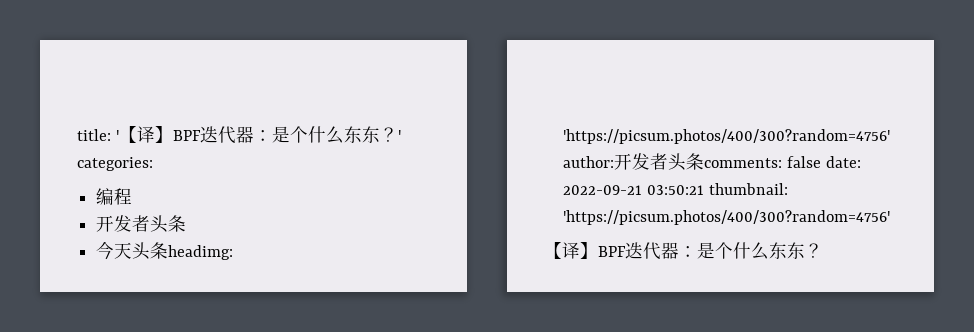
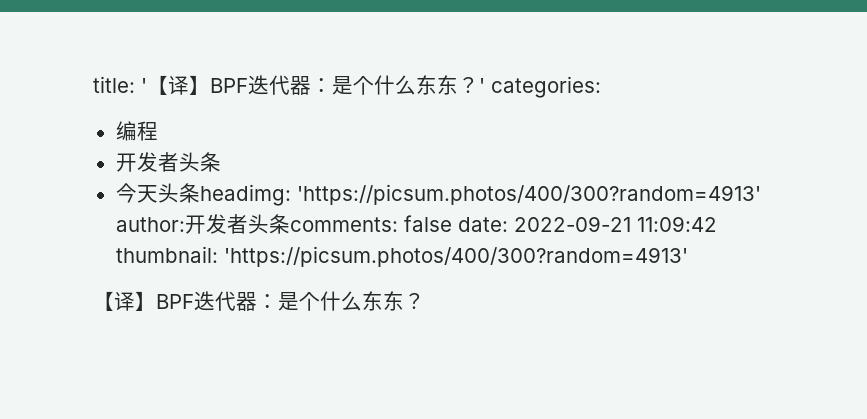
- 今天头条headimg: 'https://picsum.photos/400/300?random=4756' author:开发者头条comments: false date: 2022-09-21 03:50:21 thumbnail: 'https://picsum.photos/400/300?random=4756'
+ 今天头条headimg: 'https://picsum.photos/400/300?random=4913' author:开发者头条comments: false date: 2022-09-21 11:09:42 thumbnail: 'https://picsum.photos/400/300?random=4913'

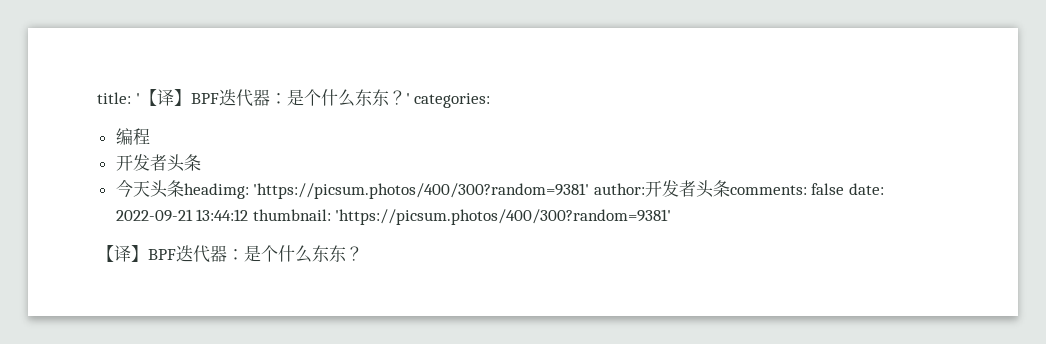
- 今天头条headimg: 'https://picsum.photos/400/300?random=4913' author:开发者头条comments: false date: 2022-09-21 11:09:42 thumbnail: 'https://picsum.photos/400/300?random=4913'
+ 今天头条headimg: 'https://picsum.photos/400/300?random=9381' author:开发者头条comments: false date: 2022-09-21 13:44:12 thumbnail: 'https://picsum.photos/400/300?random=9381'

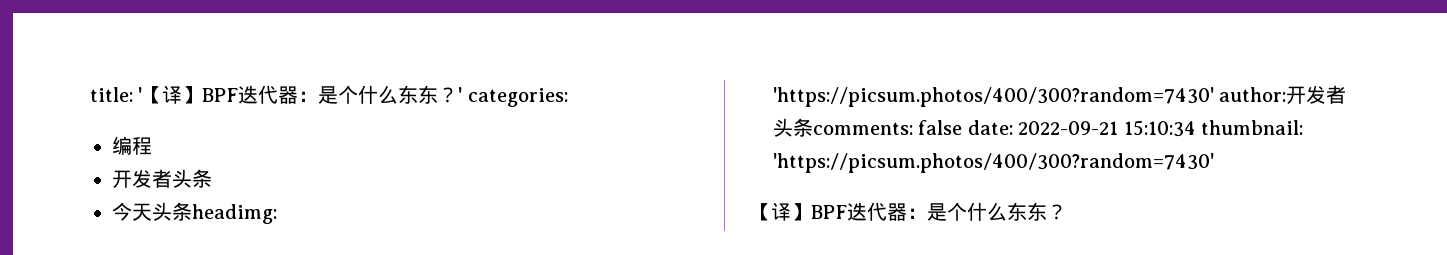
- 今天头条headimg: 'https://picsum.photos/400/300?random=9381' author:开发者头条comments: false date: 2022-09-21 13:44:12 thumbnail: 'https://picsum.photos/400/300?random=9381'
+ 今天头条headimg: 'https://picsum.photos/400/300?random=7430' author:开发者头条comments: false date: 2022-09-21 15:10:34 thumbnail: 'https://picsum.photos/400/300?random=7430'

